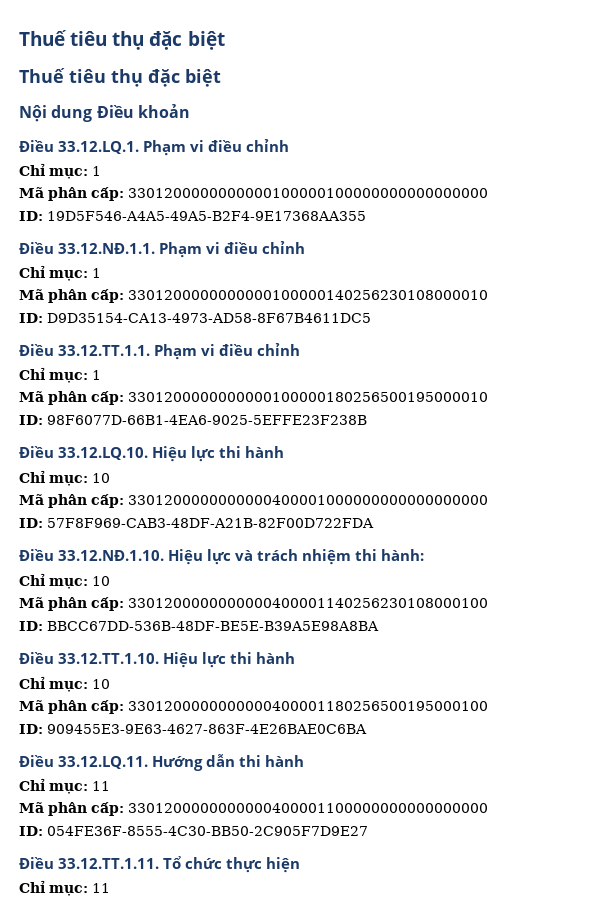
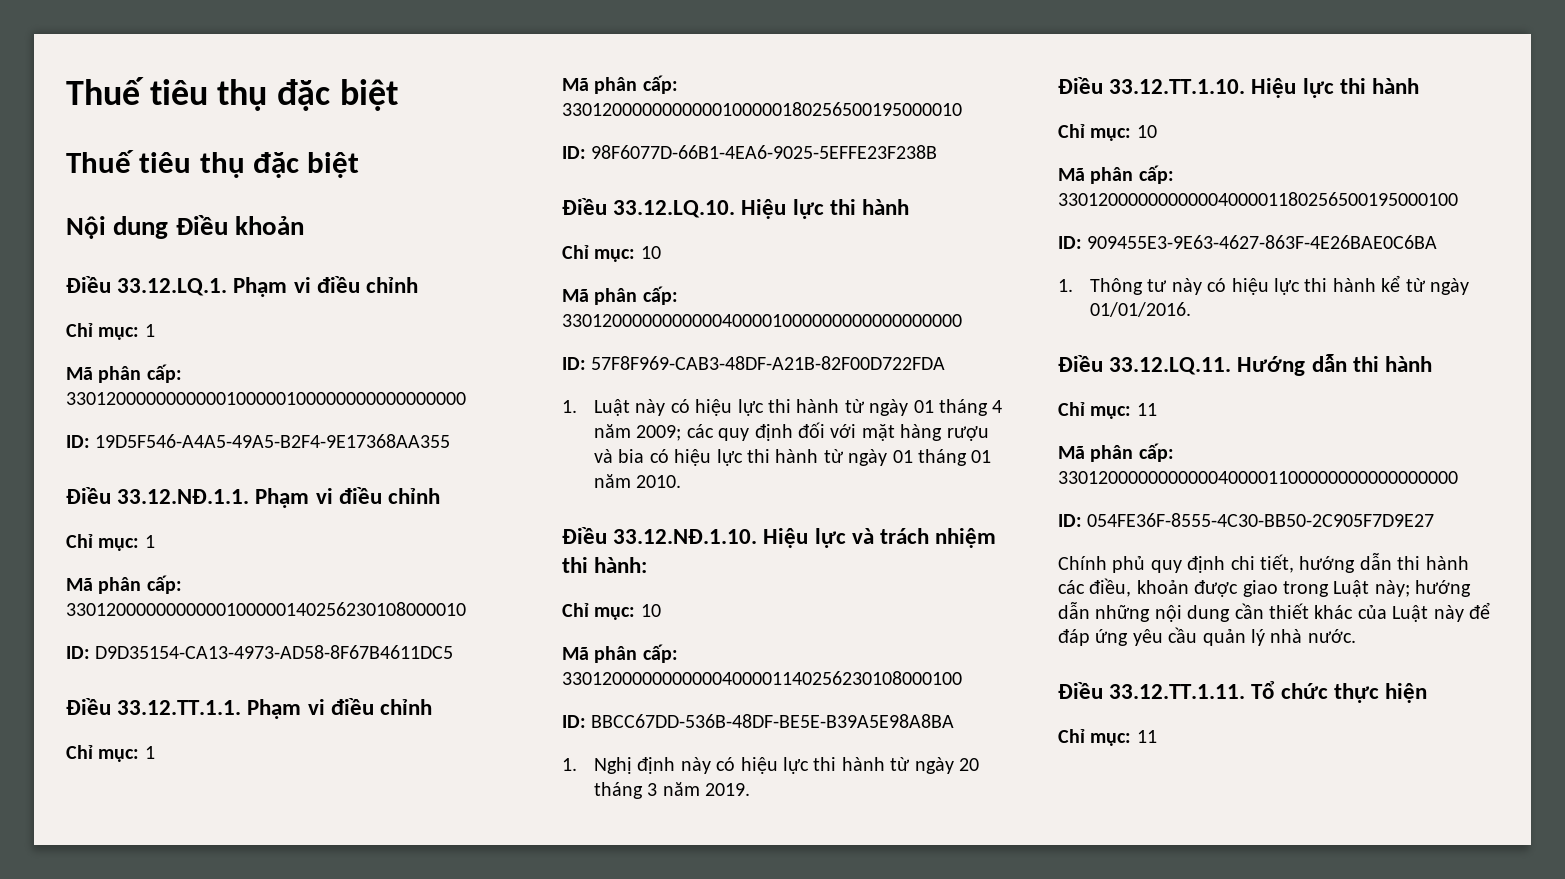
+ 1. Luật này có hiệu lực thi hành từ ngày 01 tháng 4 năm 2009; các quy định đối với mặt hàng rượu và bia có hiệu lực thi hành từ ngày 01 tháng 01 năm 2010.
+ 1. Nghị định này có hiệu lực thi hành từ ngày 20 tháng 3 năm 2019.
+ 1. Thông tư này có hiệu lực thi hành kể từ ngày 01/01/2016.
+ Chính phủ quy định chi tiết, hướng dẫn thi hành các điều, khoản được giao trong Luật này; hướng dẫn những nội dung cần thiết khác của Luật này để đáp ứng yêu cầu quản lý nhà nước.

